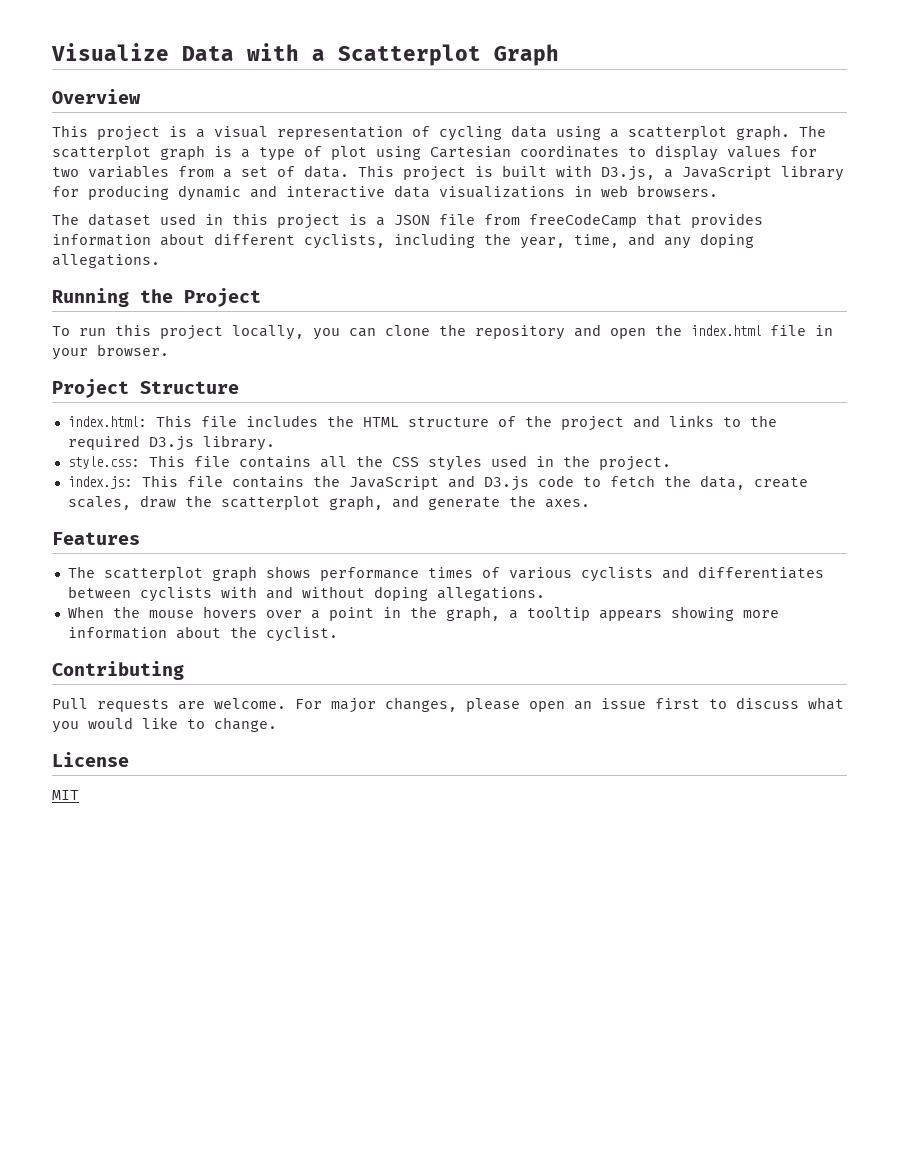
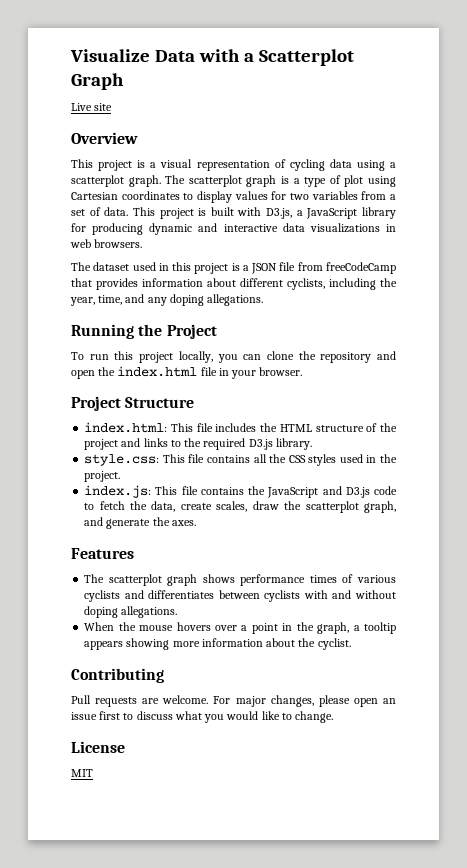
+ Live site

